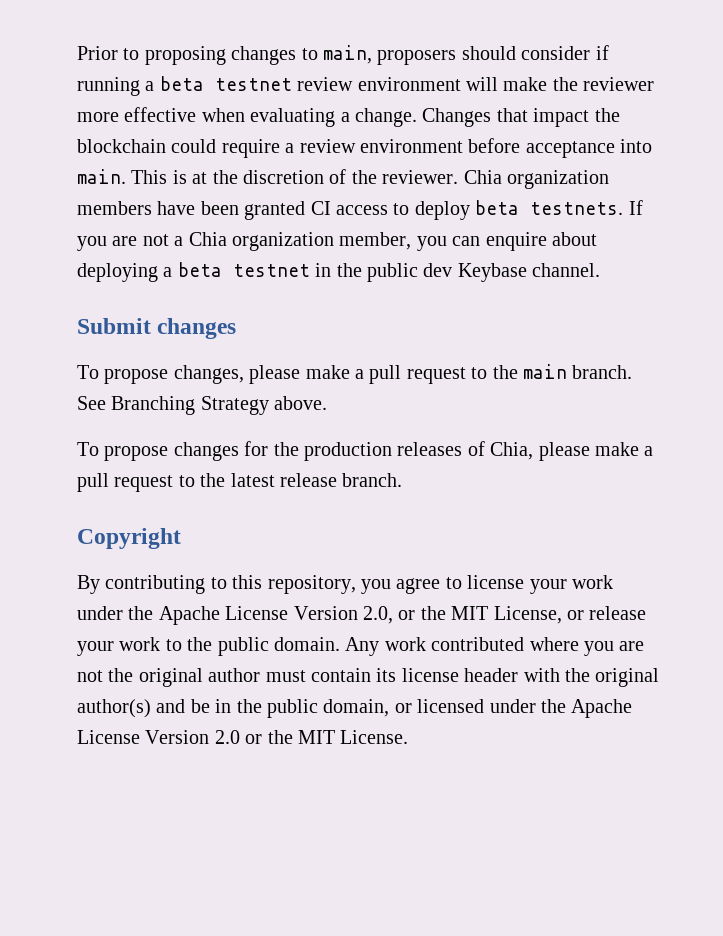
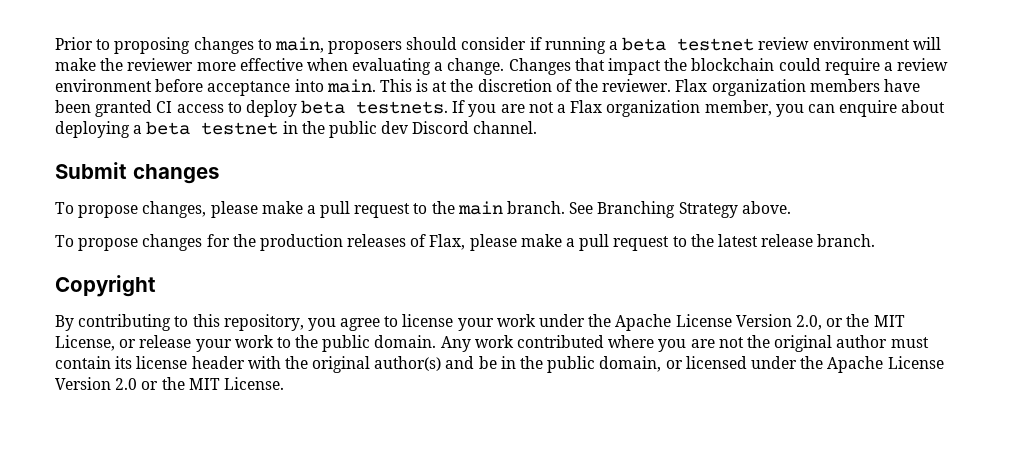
- Chia organization members have been granted CI access to deploy beta testnets.
+ Flax organization members have been granted CI access to deploy beta testnets.
- If you are not a Chia organization member, you can enquire about deploying a beta testnet in the public dev Keybase channel.
+ If you are not a Flax organization member, you can enquire about deploying a beta testnet in the public dev Discord channel.
- To propose changes for the production releases of Chia, please make a pull request to the latest release branch.
+ To propose changes for the production releases of Flax, please make a pull request to the latest release branch.

